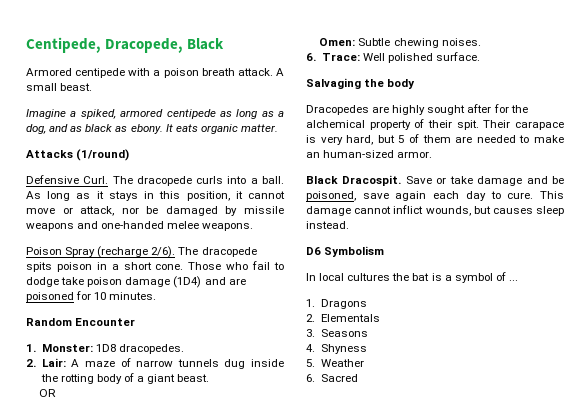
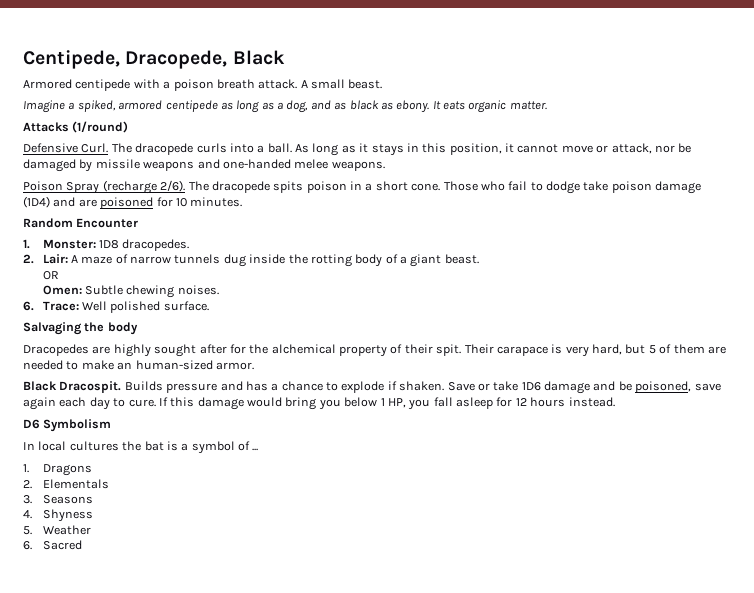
+ Builds pressure and has a chance to explode if shaken.
- Save or take damage and be poisoned, save again each day to cure.
+ Save or take 1D6 damage and be poisoned, save again each day to cure.
- This damage cannot inflict wounds, but causes sleep instead.
+ If this damage would bring you below 1 HP, you fall asleep for 12 hours instead.

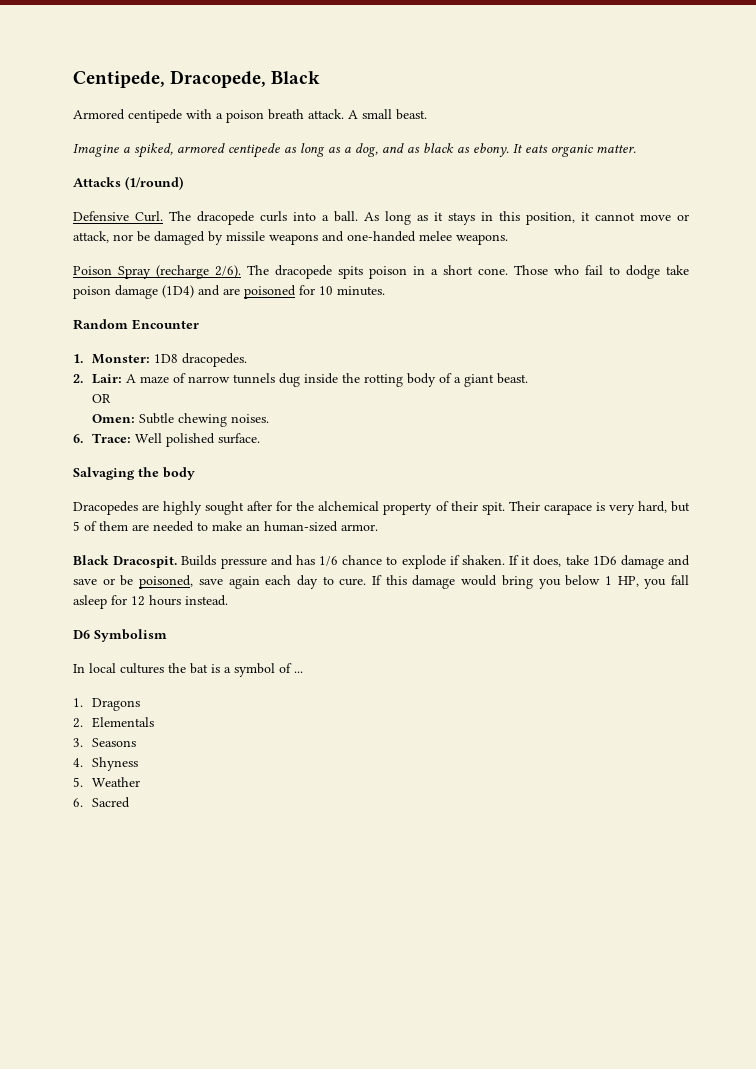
- Builds pressure and has a chance to explode if shaken.
+ Builds pressure and has 1/6 chance to explode if shaken.
- Save or take 1D6 damage and be poisoned, save again each day to cure.
+ If it does, take 1D6 damage and save or be poisoned, save again each day to cure.

